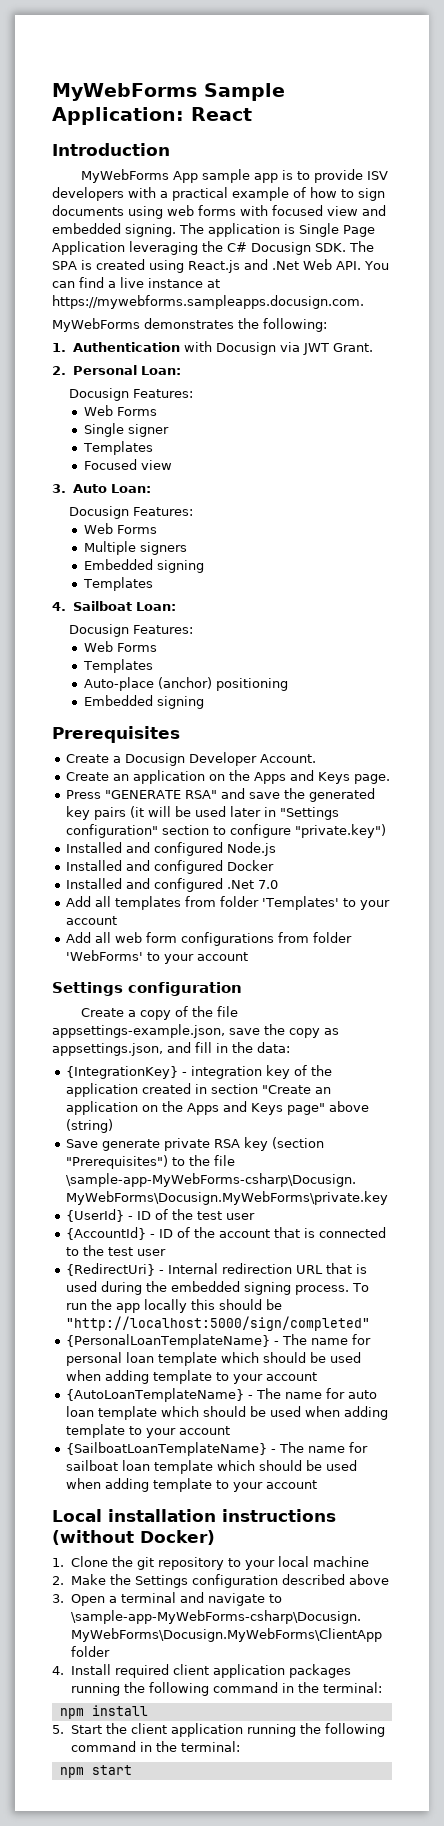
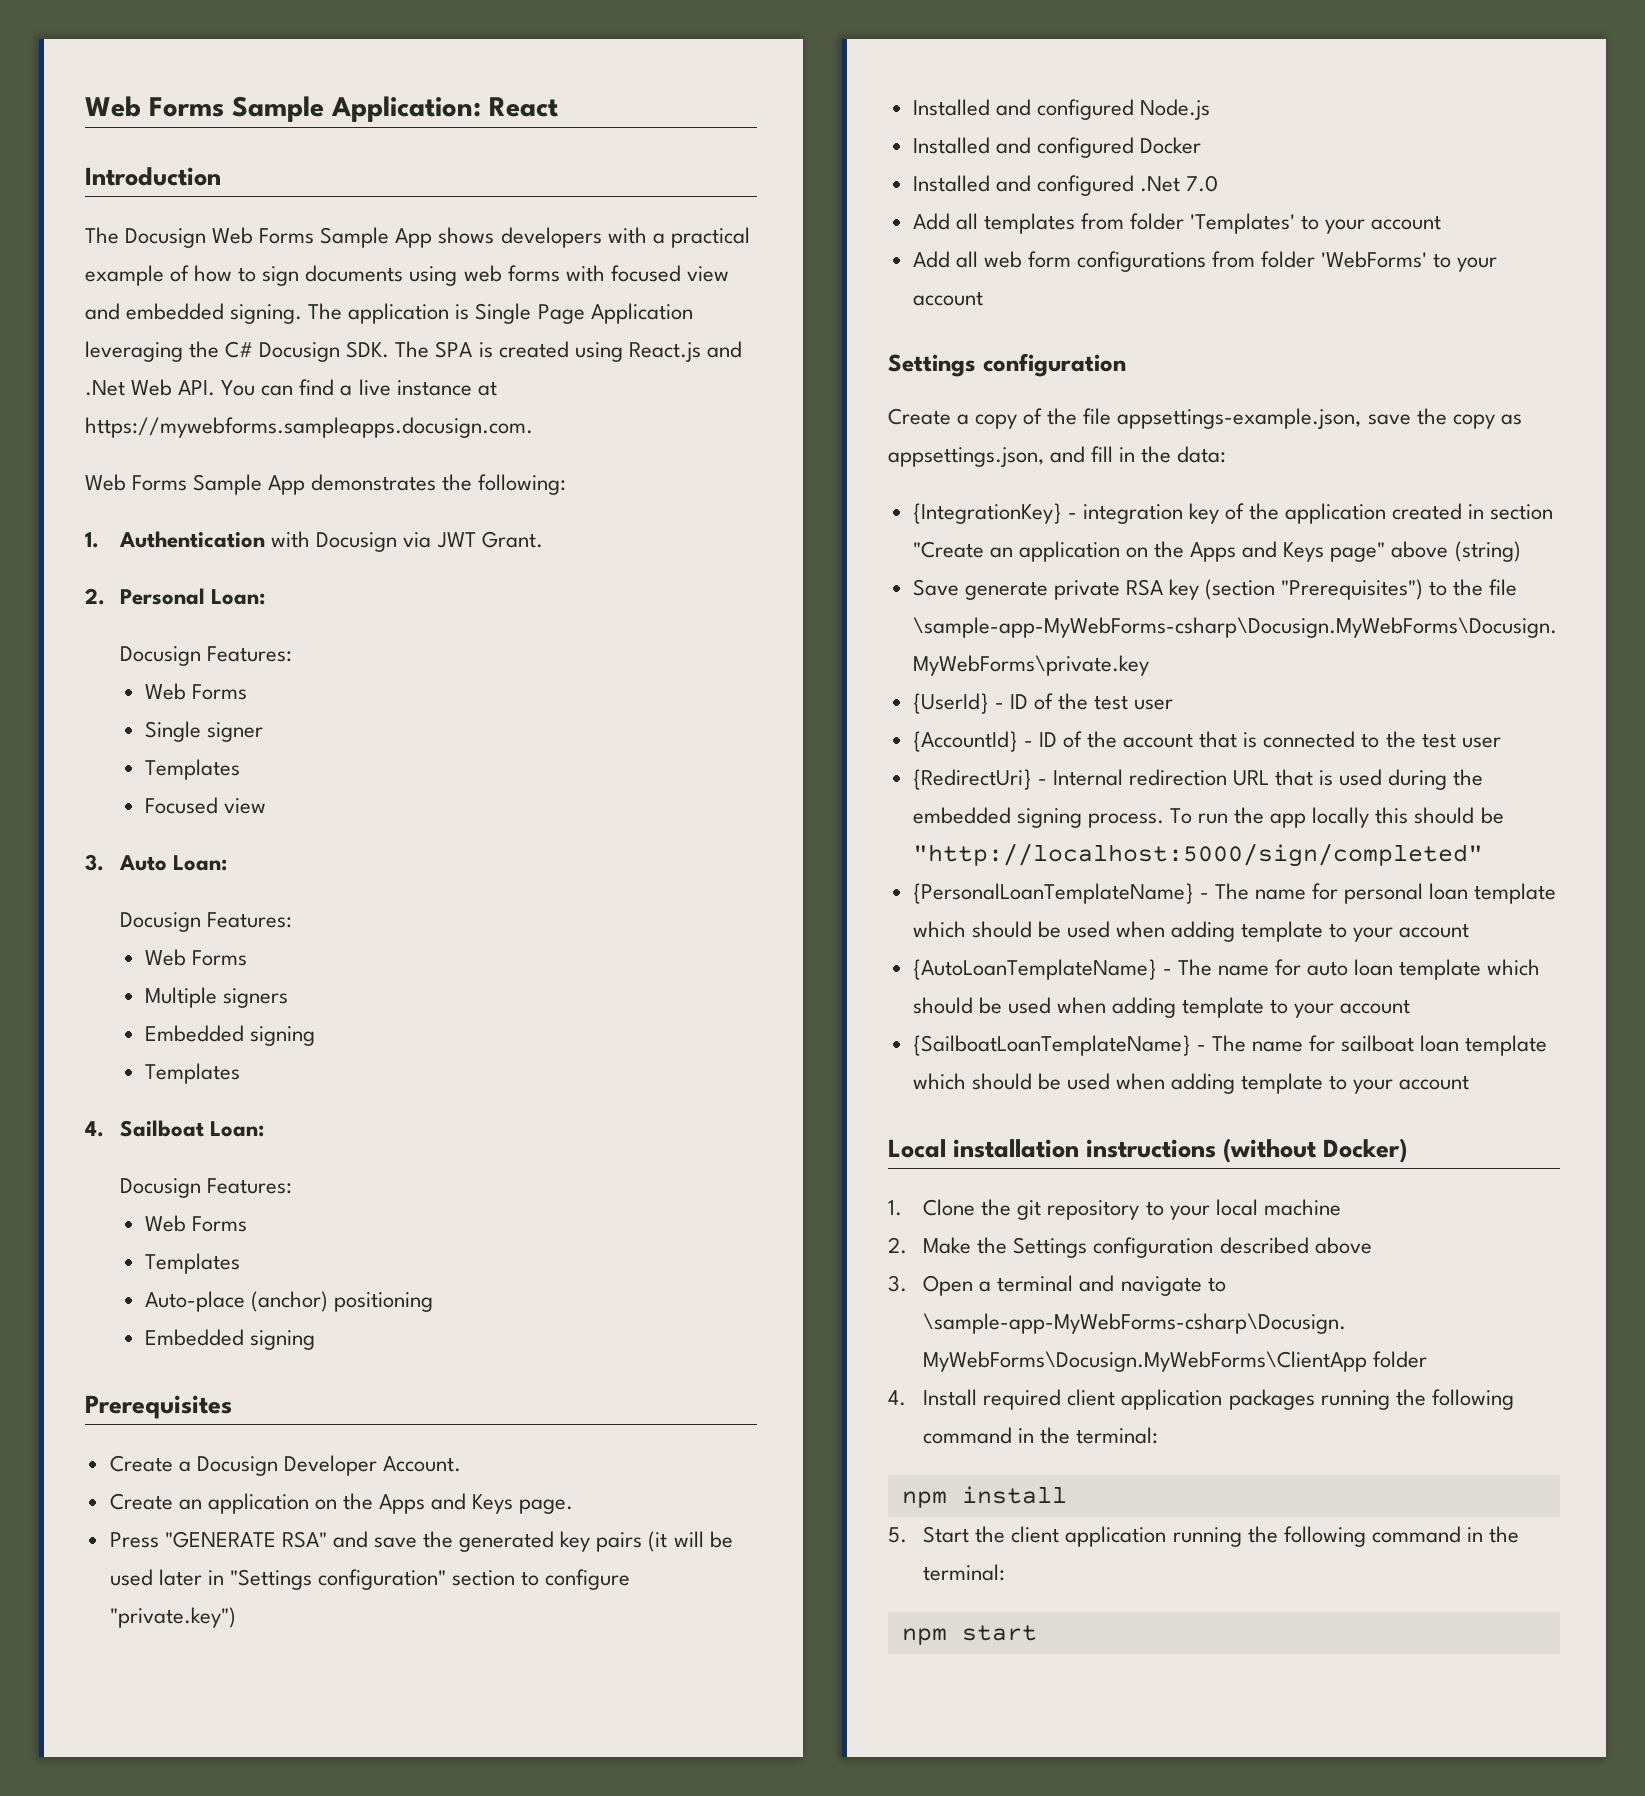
- MyWebForms Sample Application: React
+ Web Forms Sample Application: React
- MyWebForms App sample app is to provide ISV developers with a practical example of how to sign documents using web forms with focused view and embedded signing.
+ The Docusign Web Forms Sample App shows developers with a practical example of how to sign documents using web forms with focused view and embedded signing.
- MyWebForms demonstrates the following:
+ Web Forms Sample App demonstrates the following:

